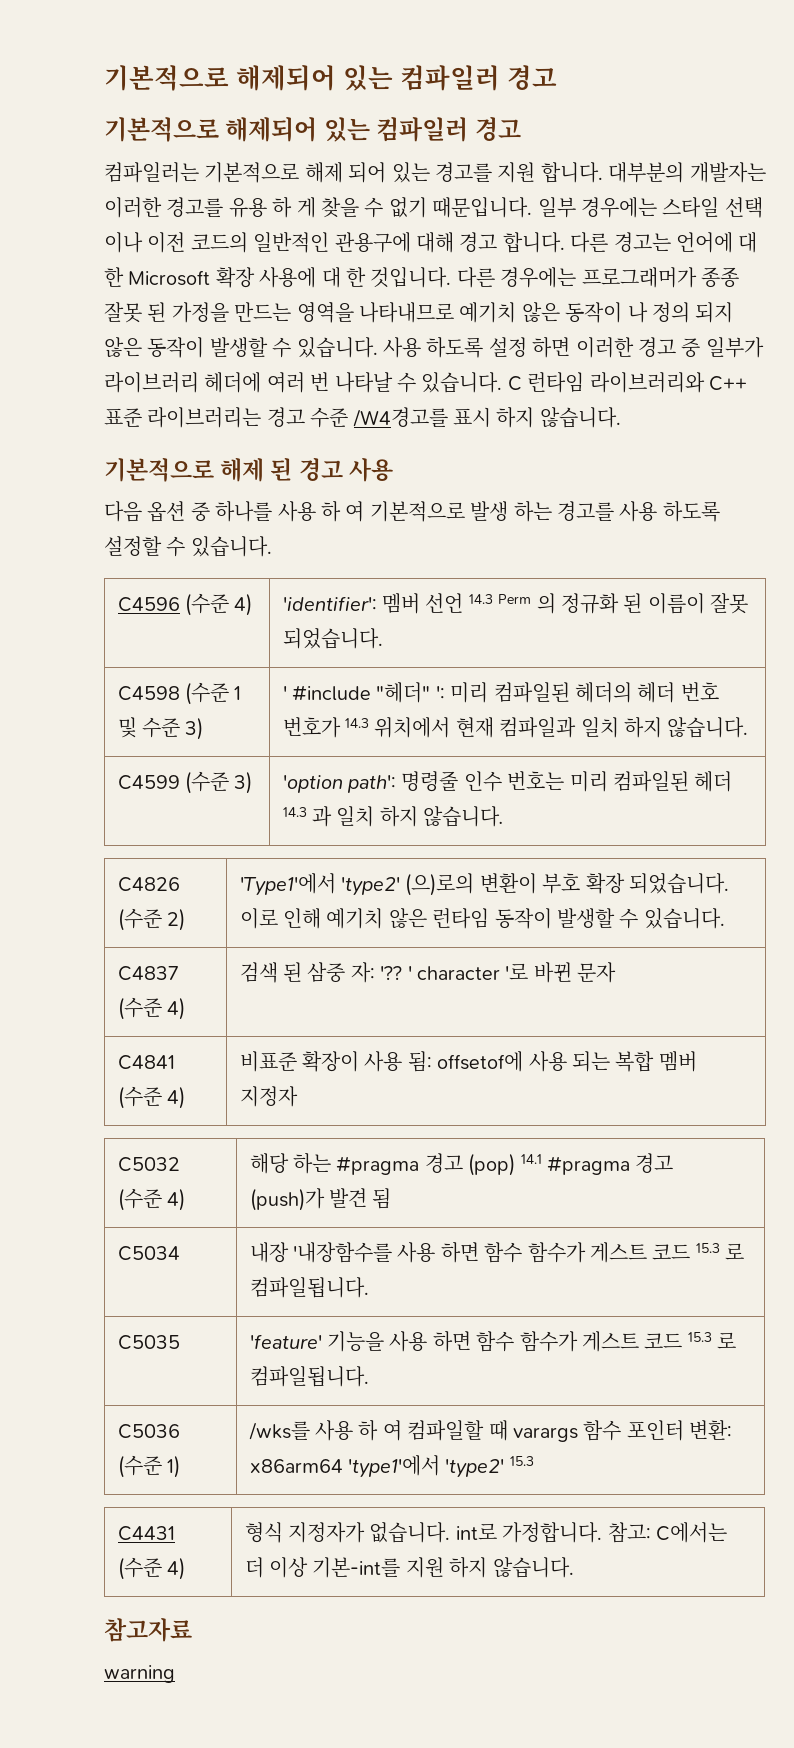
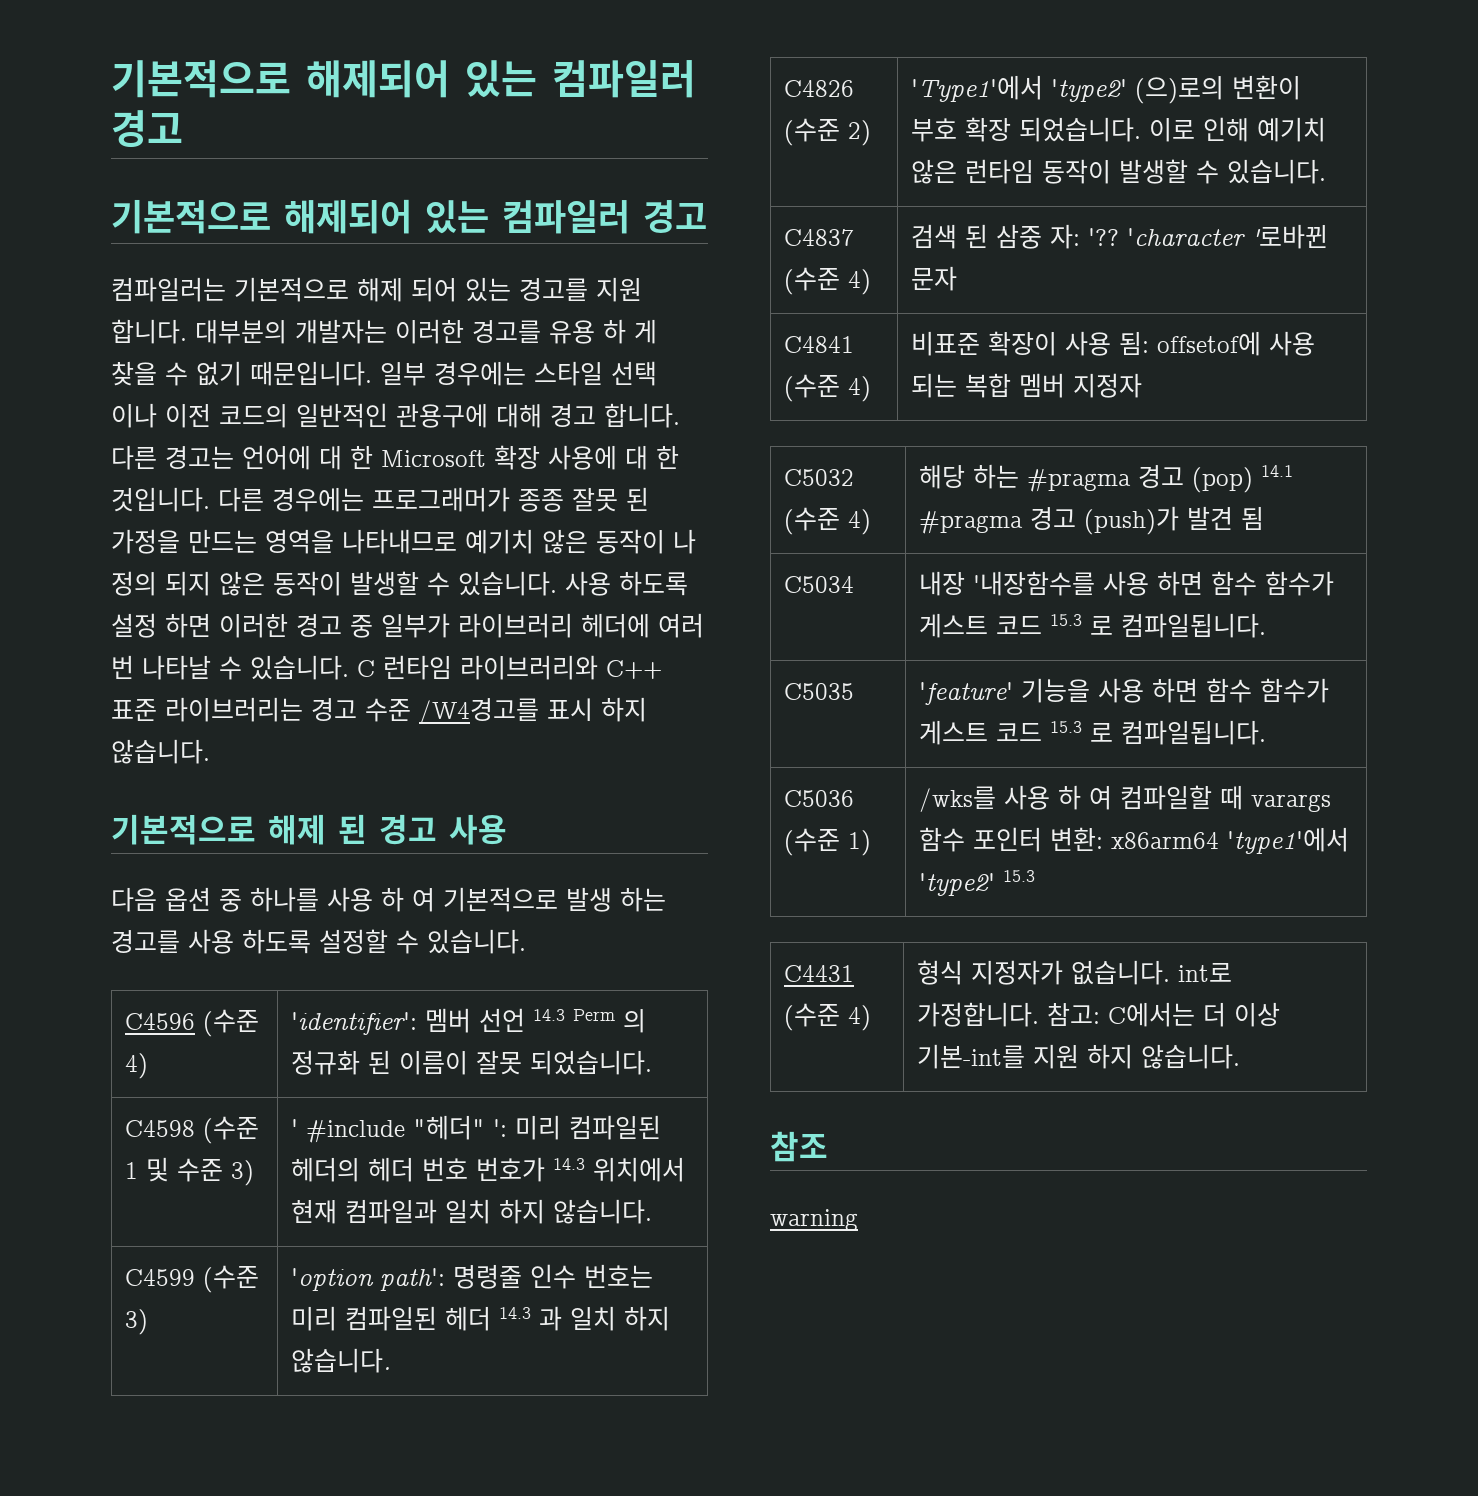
- C4837 (수준 4) | 검색 된 삼중 자: '?? ' character '로 바뀐 문자
+ C4837 (수준 4) | 검색 된 삼중 자: '?? 'character '로바뀐 문자
- 참고자료
+ 참조

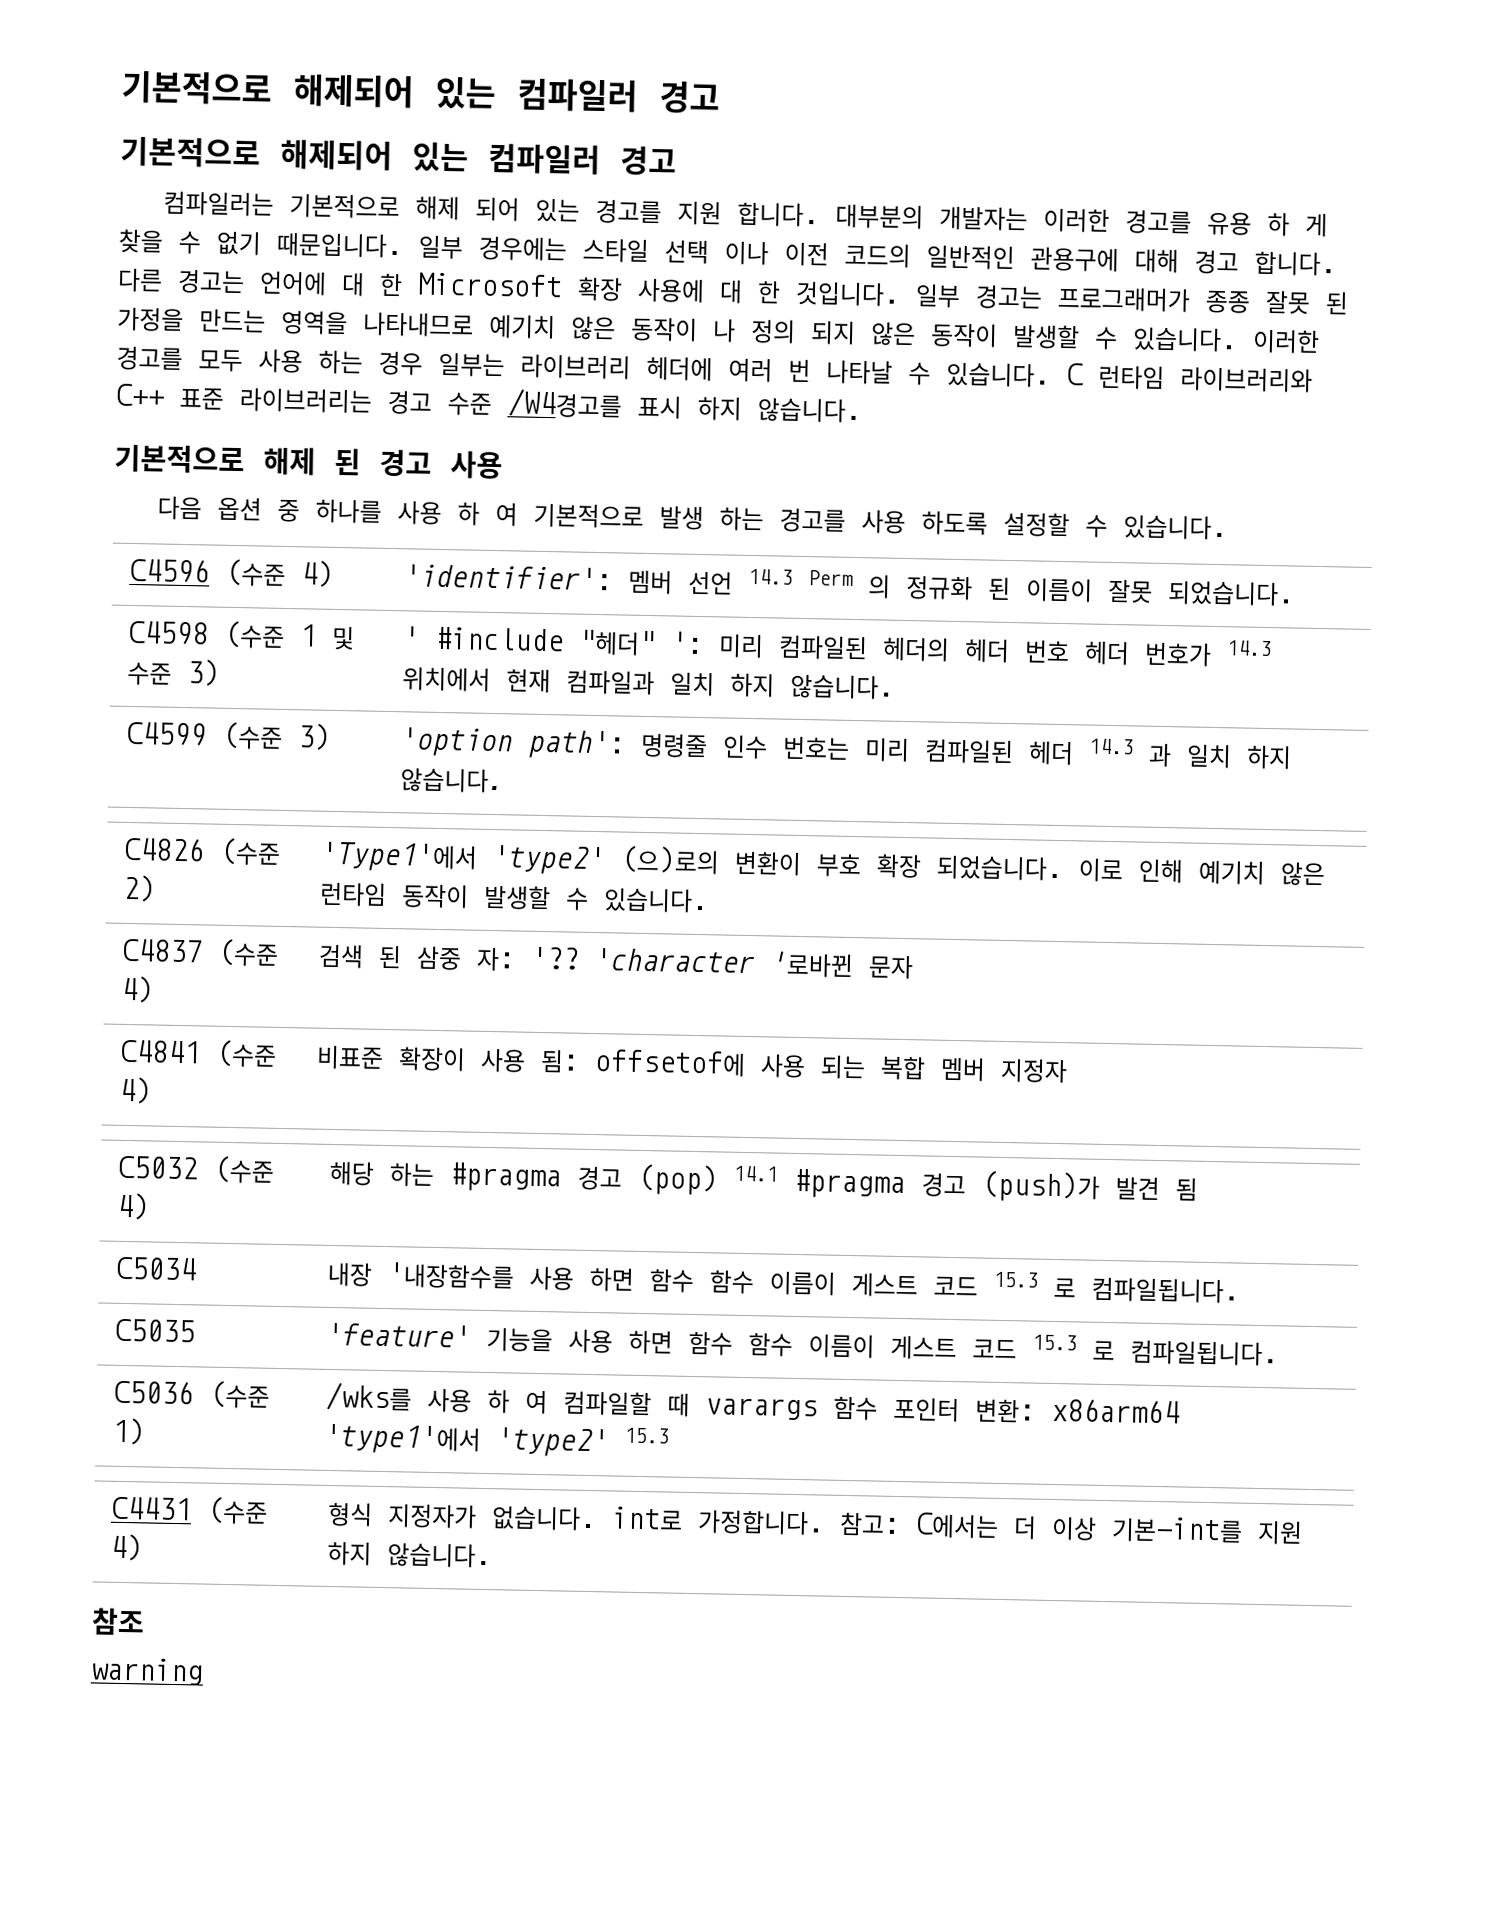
- 다른 경우에는 프로그래머가 종종 잘못 된 가정을 만드는 영역을 나타내므로 예기치 않은 동작이 나 정의 되지 않은 동작이 발생할 수 있습니다.
+ 일부 경고는 프로그래머가 종종 잘못 된 가정을 만드는 영역을 나타내므로 예기치 않은 동작이 나 정의 되지 않은 동작이 발생할 수 있습니다.
- 사용 하도록 설정 하면 이러한 경고 중 일부가 라이브러리 헤더에 여러 번 나타날 수 있습니다.
+ 이러한 경고를 모두 사용 하는 경우 일부는 라이브러리 헤더에 여러 번 나타날 수 있습니다.
- C4598 (수준 1 및 수준 3) | ' #include "헤더" ': 미리 컴파일된 헤더의 헤더 번호 번호가 14.3 위치에서 현재 컴파일과 일치 하지 않습니다.
+ C4598 (수준 1 및 수준 3) | ' #include "헤더" ': 미리 컴파일된 헤더의 헤더 번호 헤더 번호가 14.3 위치에서 현재 컴파일과 일치 하지 않습니다.
- C5034 | 내장 '내장함수를 사용 하면 함수 함수가 게스트 코드 15.3 로 컴파일됩니다.
+ C5034 | 내장 '내장함수를 사용 하면 함수 함수 이름이 게스트 코드 15.3 로 컴파일됩니다.
- C5035 | 'feature' 기능을 사용 하면 함수 함수가 게스트 코드 15.3 로 컴파일됩니다.
+ C5035 | 'feature' 기능을 사용 하면 함수 함수 이름이 게스트 코드 15.3 로 컴파일됩니다.

